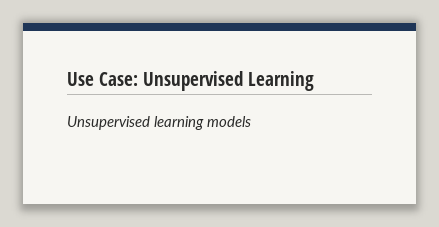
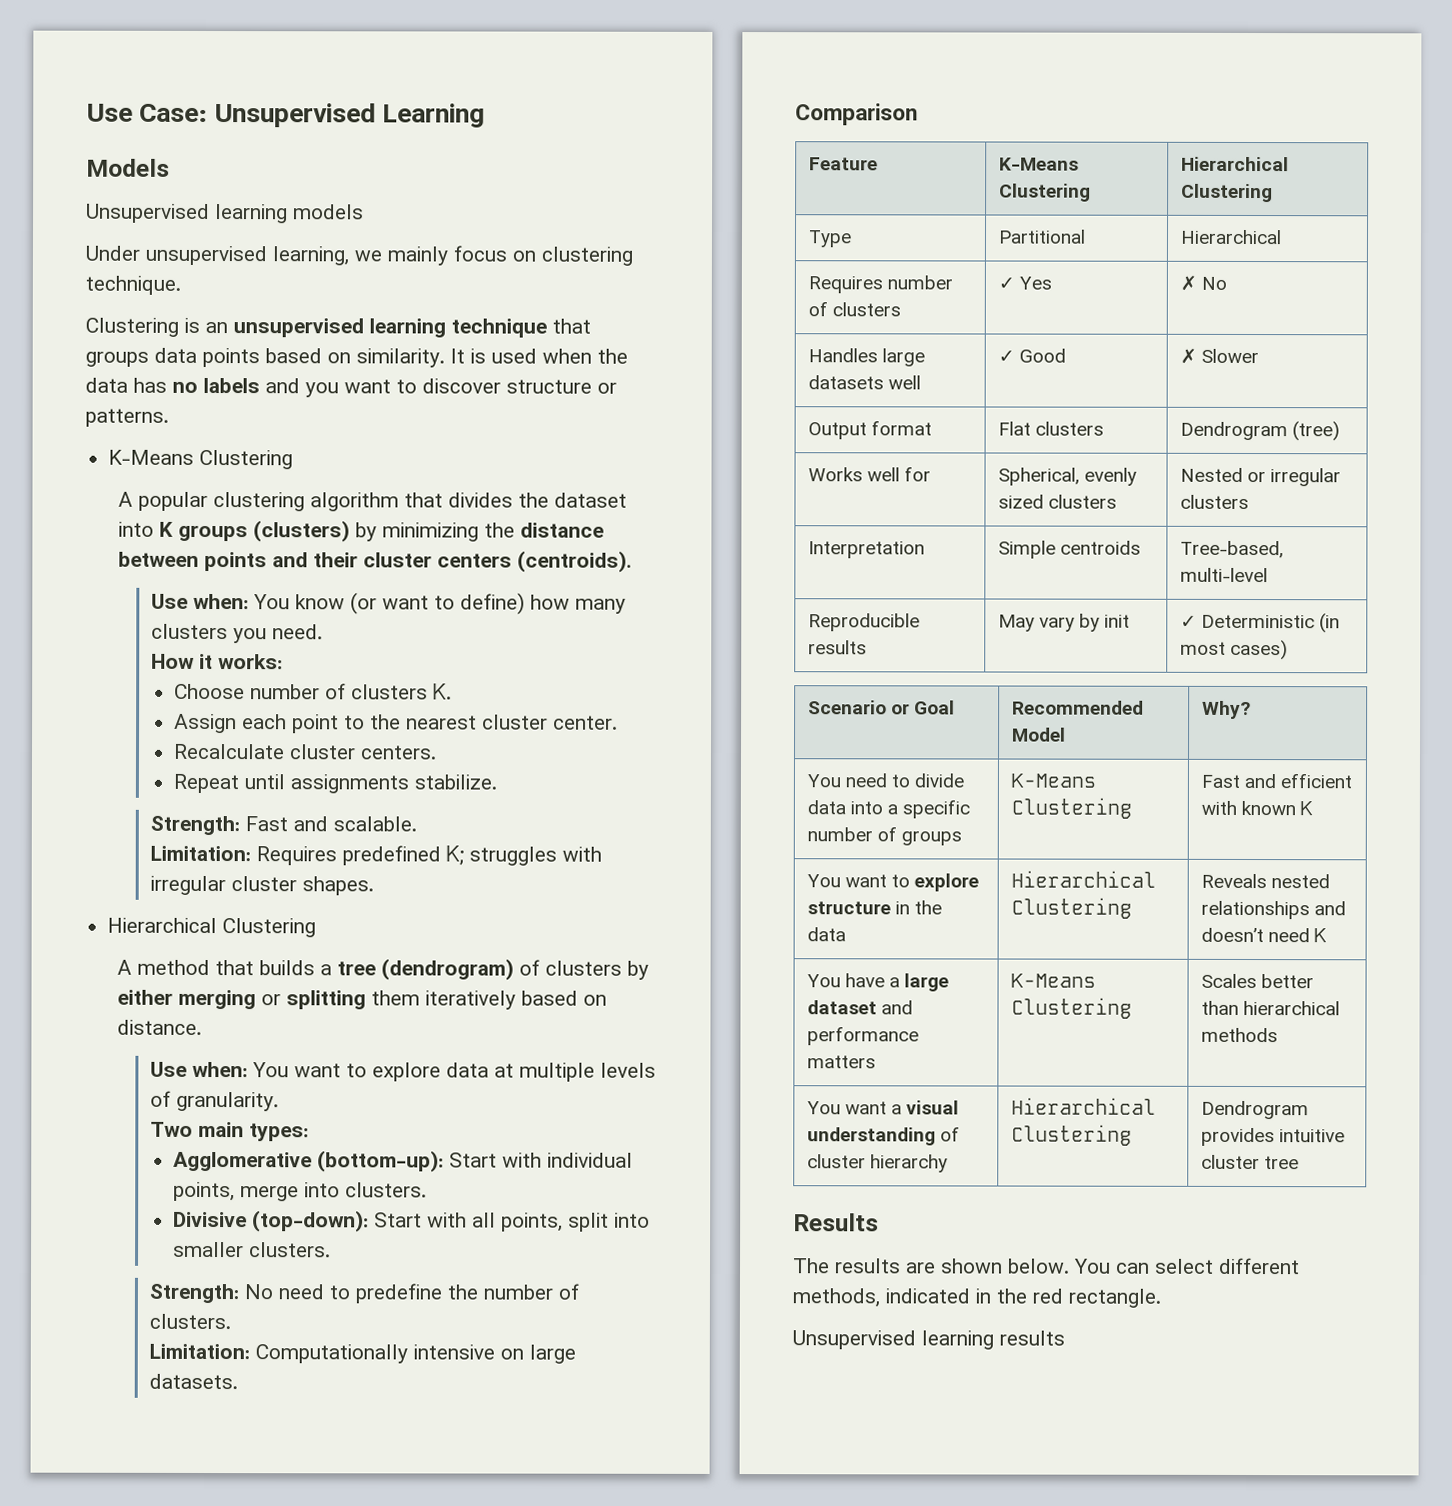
+ Models
+ Under unsupervised learning, we mainly focus on clustering technique.
+ Clustering is an unsupervised learning technique that groups data points based on similarity. It is used when the data has no labels and you want to discover structure or patterns.
+ K-Means Clustering
+ A popular clustering algorithm that divides the dataset into K groups (clusters) by minimizing the distance between points and their cluster centers (centroids).
+ Use when: You know (or want to define) how many clusters you need.
+ How it works:
+ Choose number of clusters K.
+ Assign each point to the nearest cluster center.
+ Recalculate cluster centers.
+ Repeat until assignments stabilize.
+ Strength: Fast and scalable.
+ Limitation: Requires predefined K; struggles with irregular cluster shapes.
+ Hierarchical Clustering
+ A method that builds a tree (dendrogram) of clusters by either merging or splitting them iteratively based on distance.
+ Use when: You want to explore data at multiple levels of granularity.
+ Two main types:
+ Agglomerative (bottom-up): Start with individual points, merge into clusters.
+ Divisive (top-down): Start with all points, split into smaller clusters.
+ Strength: No need to predefine the number of clusters.
+ Limitation: Computationally intensive on large datasets.
+ Comparison
+ Feature | K-Means Clustering | Hierarchical Clustering
+ Type | Partitional | Hierarchical
+ Requires number of clusters | ✓ Yes | ✗ No
+ Handles large datasets well | ✓ Good | ✗ Slower
+ Output format | Flat clusters | Dendrogram (tree)
+ Works well for | Spherical, evenly sized clusters | Nested or irregular clusters
+ Interpretation | Simple centroids | Tree-based, multi-level
+ Reproducible results | May vary by init | ✓ Deterministic (in most cases)
+ Scenario or Goal | Recommended Model | Why?
+ You need to divide data into a specific number of groups | K-Means Clustering | Fast and efficient with known K
+ You want to explore structure in the data | Hierarchical Clustering | Reveals nested relationships and doesn’t need K
+ You have a large dataset and performance matters | K-Means Clustering | Scales better than hierarchical methods
+ You want a visual understanding of cluster hierarchy | Hierarchical Clustering | Dendrogram provides intuitive cluster tree
+ Results
+ The results are shown below. You can select different methods, indicated in the red rectangle.
+ Unsupervised learning results

